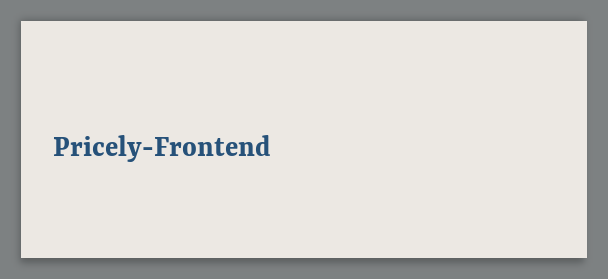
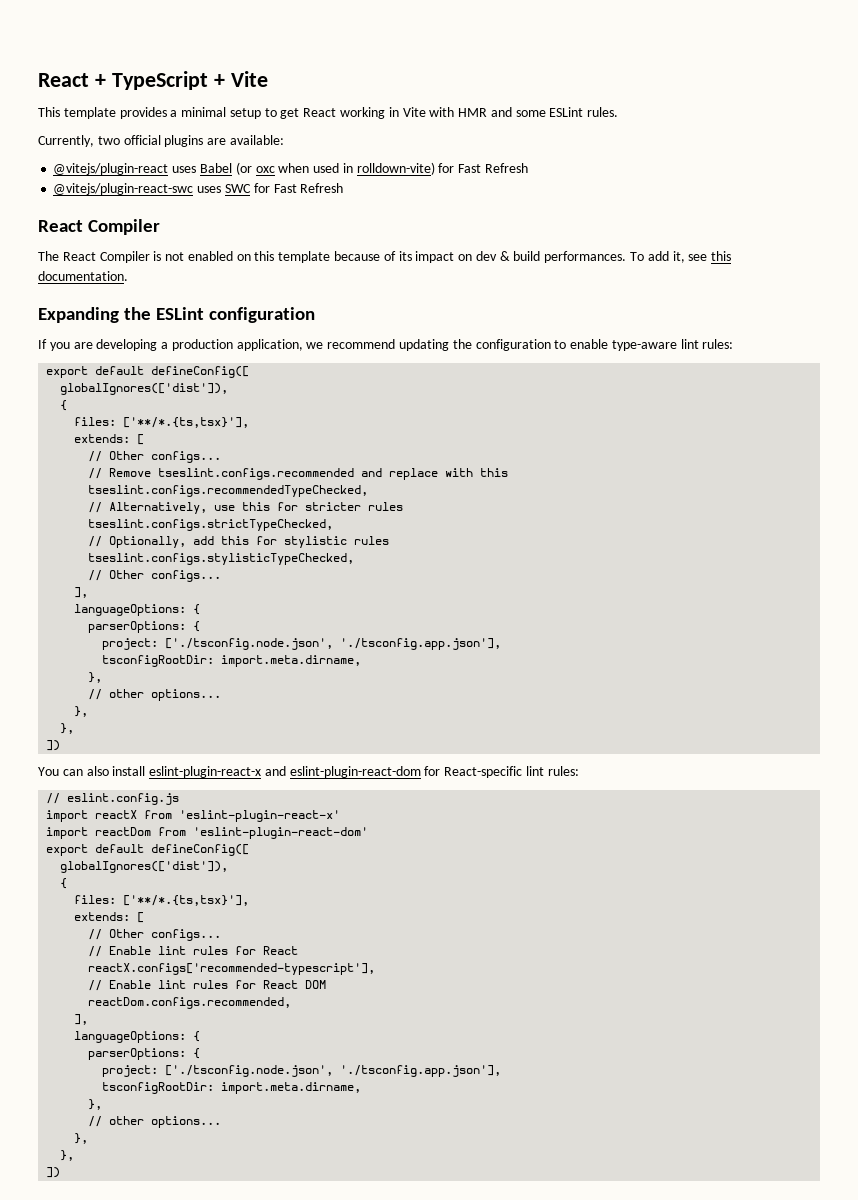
- Pricely-Frontend
+ React + TypeScript + Vite
+ This template provides a minimal setup to get React working in Vite with HMR and some ESLint rules.
+ Currently, two official plugins are available:
+ @vitejs/plugin-react uses Babel (or oxc when used in rolldown-vite) for Fast Refresh
+ @vitejs/plugin-react-swc uses SWC for Fast Refresh
+ React Compiler
+ The React Compiler is not enabled on this template because of its impact on dev & build performances. To add it, see this documentation.
+ Expanding the ESLint configuration
+ If you are developing a production application, we recommend updating the configuration to enable type-aware lint rules:
+ export default defineConfig([
+ globalIgnores(['dist']),
+ {
+ files: ['**/*.{ts,tsx}'],
+ extends: [
+ // Other configs...
+ // Remove tseslint.configs.recommended and replace with this
+ tseslint.configs.recommendedTypeChecked,
+ // Alternatively, use this for stricter rules
+ tseslint.configs.strictTypeChecked,
+ // Optionally, add this for stylistic rules
+ tseslint.configs.stylisticTypeChecked,
+ // Other configs...
+ ],
+ languageOptions: {
+ parserOptions: {
+ project: ['./tsconfig.node.json', './tsconfig.app.json'],
+ tsconfigRootDir: import.meta.dirname,
+ },
+ // other options...
+ },
+ },
+ ])
+ You can also install eslint-plugin-react-x and eslint-plugin-react-dom for React-specific lint rules:
+ // eslint.config.js
+ import reactX from 'eslint-plugin-react-x'
+ import reactDom from 'eslint-plugin-react-dom'
+ export default defineConfig([
+ globalIgnores(['dist']),
+ {
+ files: ['**/*.{ts,tsx}'],
+ extends: [
+ // Other configs...
+ // Enable lint rules for React
+ reactX.configs['recommended-typescript'],
+ // Enable lint rules for React DOM
+ reactDom.configs.recommended,
+ ],
+ languageOptions: {
+ parserOptions: {
+ project: ['./tsconfig.node.json', './tsconfig.app.json'],
+ tsconfigRootDir: import.meta.dirname,
+ },
+ // other options...
+ },
+ },
+ ])

